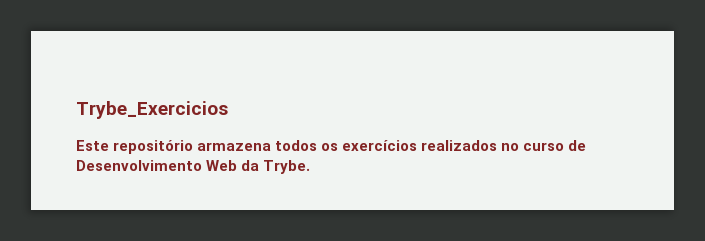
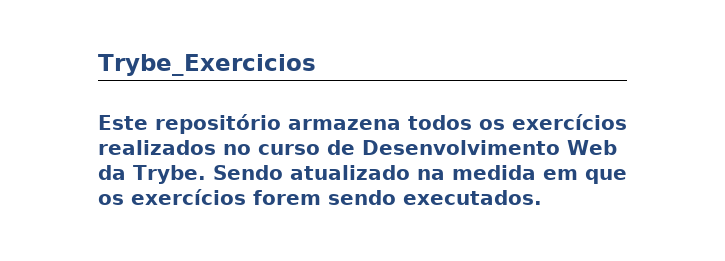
+ Sendo atualizado na medida em que os exercícios forem sendo executados.

